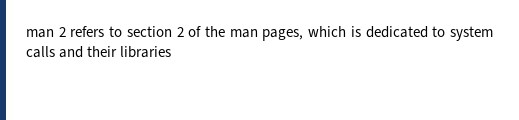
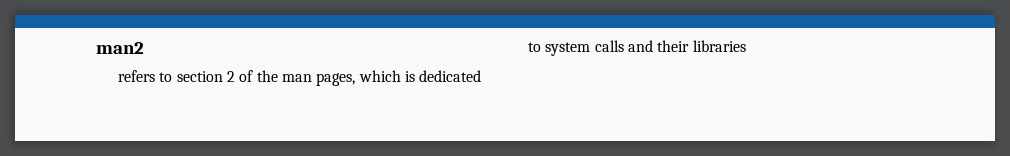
- man 2 refers to section 2 of the man pages, which is dedicated to system calls and their libraries
+ man2
+ refers to section 2 of the man pages, which is dedicated to system calls and their libraries

